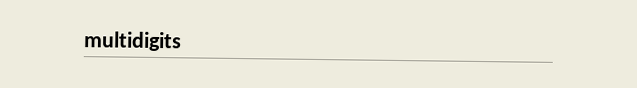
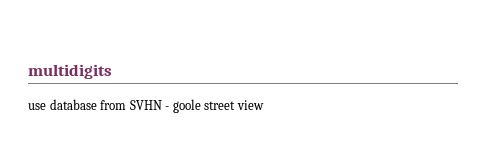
+ use database from SVHN - goole street view

